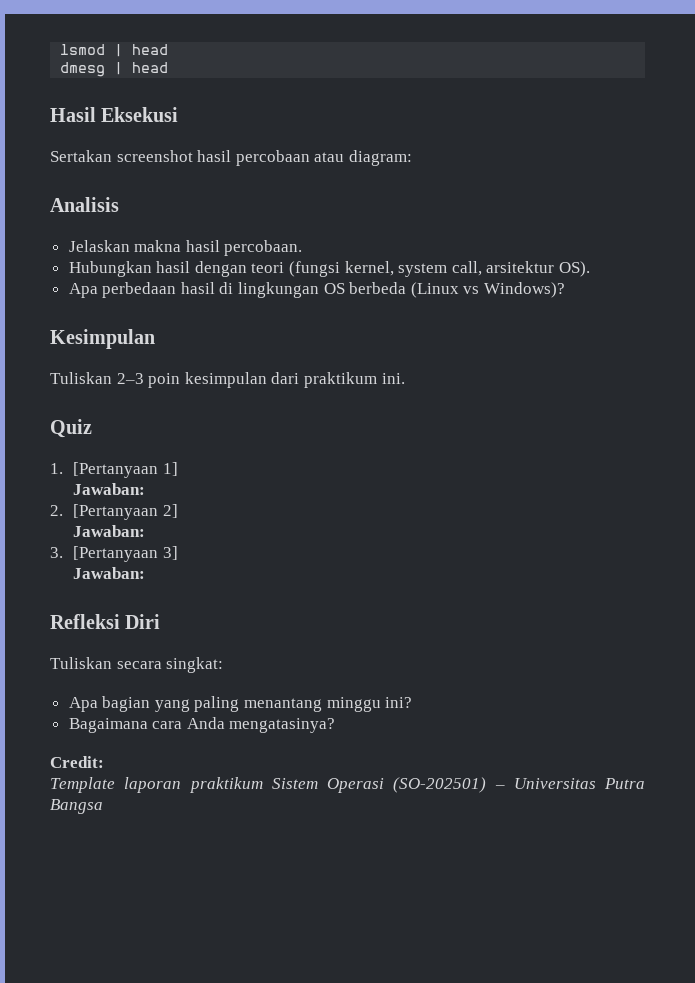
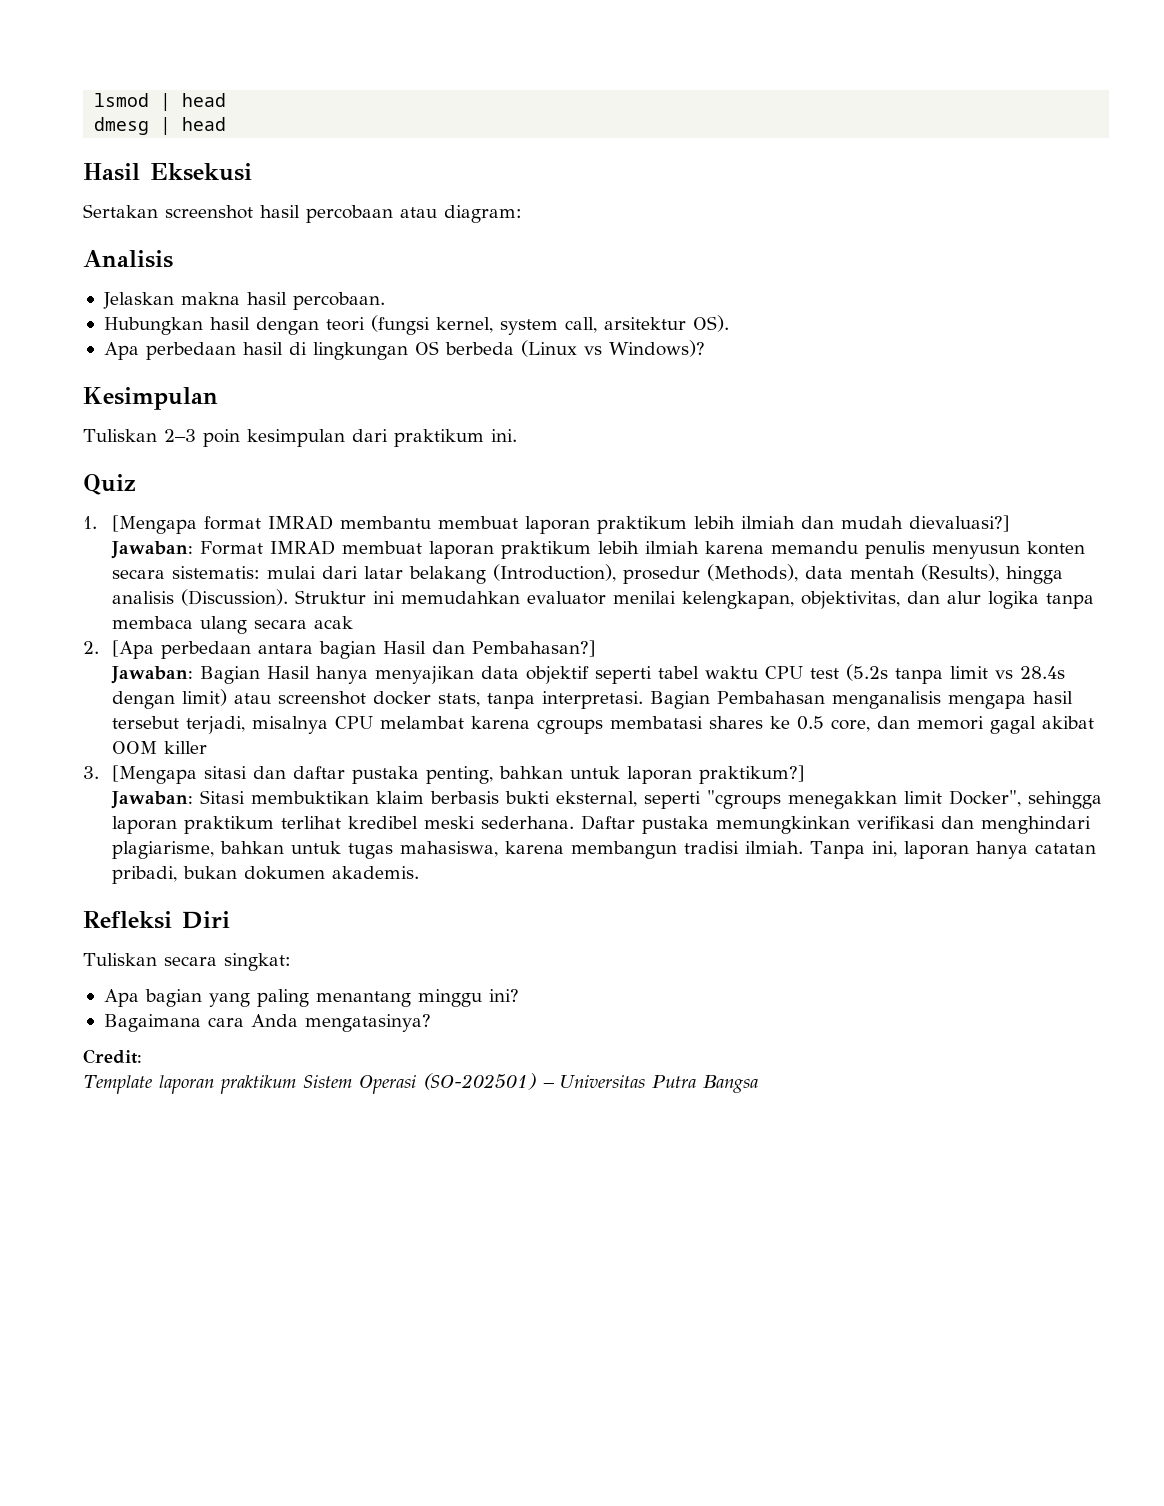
- 1. [Pertanyaan 1]
- Jawaban:
- 2. [Pertanyaan 2]
- Jawaban:
- 3. [Pertanyaan 3]
- Jawaban:
+ 1. [Mengapa format IMRAD membantu membuat laporan praktikum lebih ilmiah dan mudah dievaluasi?]
+ Jawaban: Format IMRAD membuat laporan praktikum lebih ilmiah karena memandu penulis menyusun konten secara sistematis: mulai dari latar belakang (Introduction), prosedur (Methods), data mentah (Results), hingga analisis (Discussion). Struktur ini memudahkan evaluator menilai kelengkapan, objektivitas, dan alur logika tanpa membaca ulang secara acak
+ 2. [Apa perbedaan antara bagian Hasil dan Pembahasan?]
+ Jawaban: Bagian Hasil hanya menyajikan data objektif seperti tabel waktu CPU test (5.2s tanpa limit vs 28.4s dengan limit) atau screenshot docker stats, tanpa interpretasi. Bagian Pembahasan menganalisis mengapa hasil tersebut terjadi, misalnya CPU melambat karena cgroups membatasi shares ke 0.5 core, dan memori gagal akibat OOM killer
+ 3. [Mengapa sitasi dan daftar pustaka penting, bahkan untuk laporan praktikum?]
+ Jawaban: Sitasi membuktikan klaim berbasis bukti eksternal, seperti "cgroups menegakkan limit Docker", sehingga laporan praktikum terlihat kredibel meski sederhana. Daftar pustaka memungkinkan verifikasi dan menghindari plagiarisme, bahkan untuk tugas mahasiswa, karena membangun tradisi ilmiah. Tanpa ini, laporan hanya catatan pribadi, bukan dokumen akademis.

